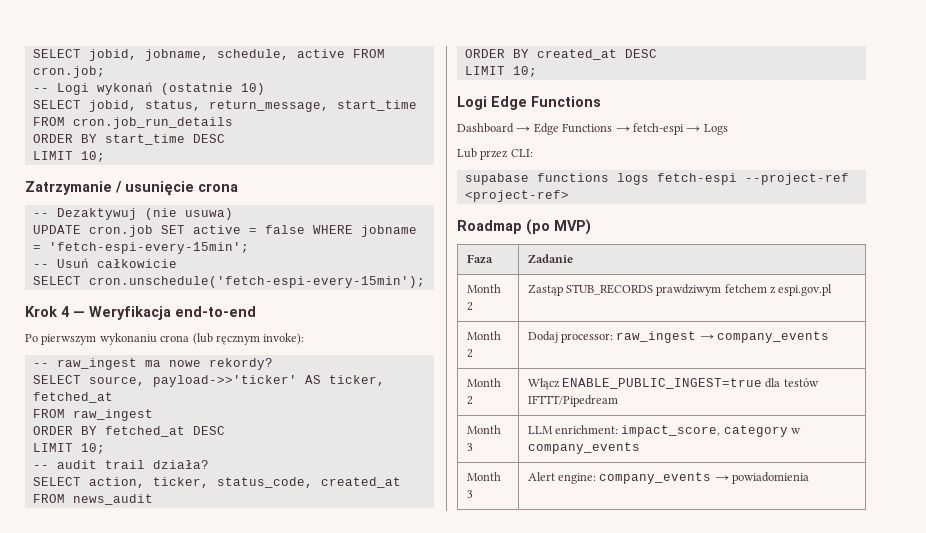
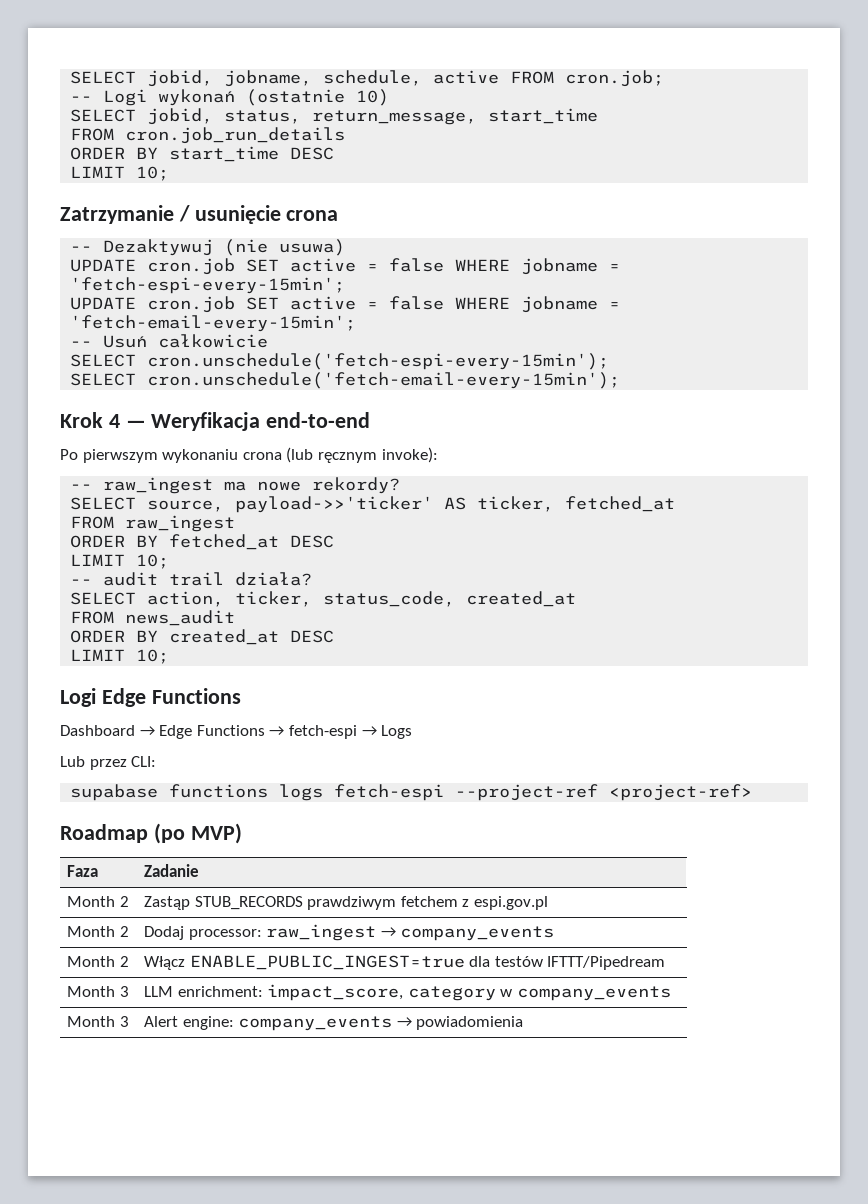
+ UPDATE cron.job SET active = false WHERE jobname = 'fetch-email-every-15min';
+ SELECT cron.unschedule('fetch-email-every-15min');

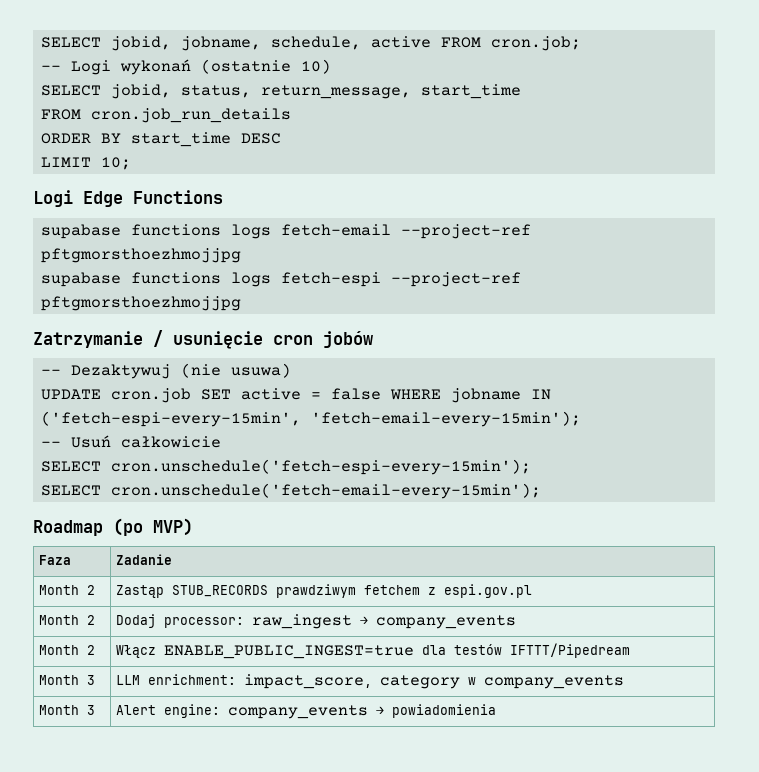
+ Logi Edge Functions
+ supabase functions logs fetch-email --project-ref pftgmorsthoezhmojjpg
+ supabase functions logs fetch-espi --project-ref pftgmorsthoezhmojjpg
- Zatrzymanie / usunięcie crona
+ Zatrzymanie / usunięcie cron jobów
- UPDATE cron.job SET active = false WHERE jobname = 'fetch-espi-every-15min';
- UPDATE cron.job SET active = false WHERE jobname = 'fetch-email-every-15min';
+ UPDATE cron.job SET active = false WHERE jobname IN ('fetch-espi-every-15min', 'fetch-email-every-15min');
- Krok 4 — Weryfikacja end-to-end
- Po pierwszym wykonaniu crona (lub ręcznym invoke):
- -- raw_ingest ma nowe rekordy?
- SELECT source, payload->>'ticker' AS ticker, fetched_at
- FROM raw_ingest
- ORDER BY fetched_at DESC
- LIMIT 10;
- -- audit trail działa?
- SELECT action, ticker, status_code, created_at
- FROM news_audit
- ORDER BY created_at DESC
- LIMIT 10;
- Logi Edge Functions
- Dashboard → Edge Functions → fetch-espi → Logs
- Lub przez CLI:
- supabase functions logs fetch-espi --project-ref <project-ref>

